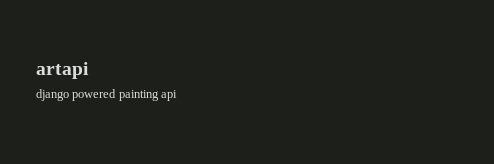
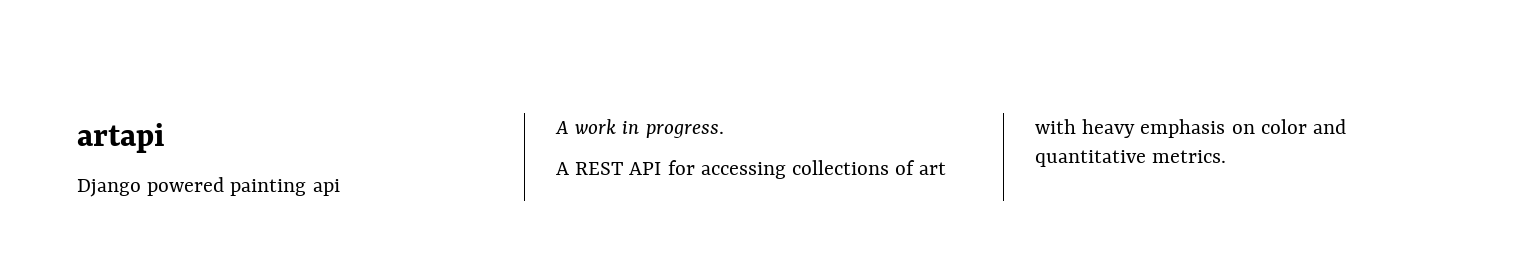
- django powered painting api
+ Django powered painting api
+ A work in progress.
+ A REST API for accessing collections of art with heavy emphasis on color and quantitative metrics.

